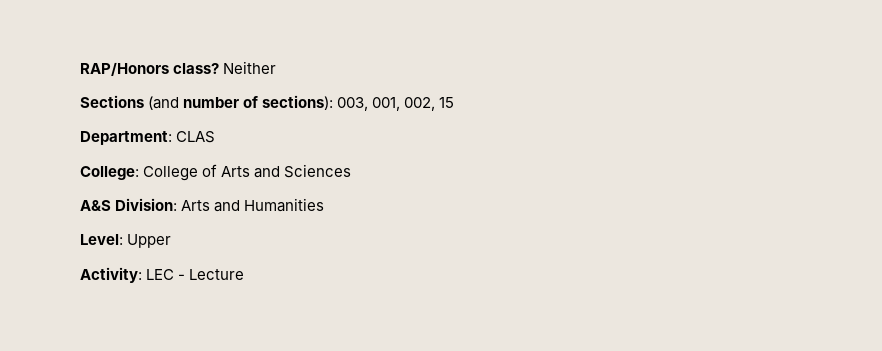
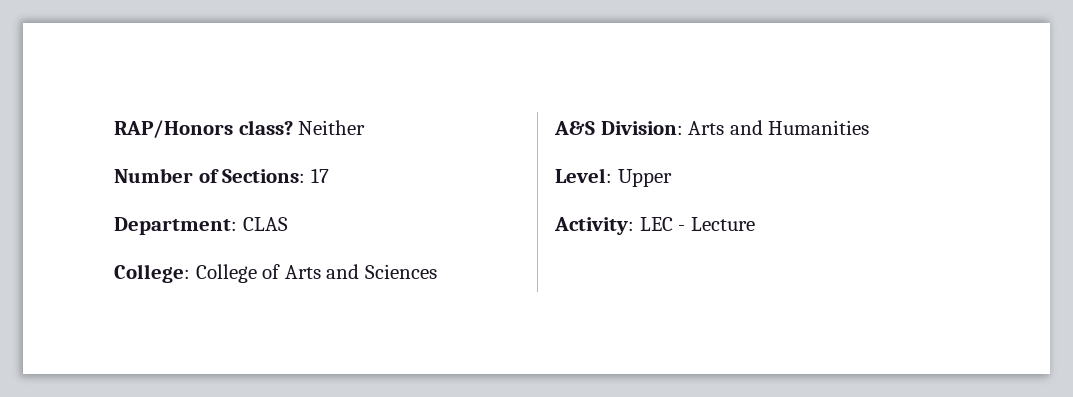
- Sections (and number of sections): 003, 001, 002, 15
+ Number of Sections: 17

